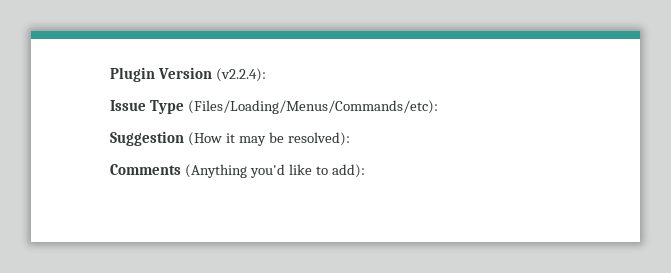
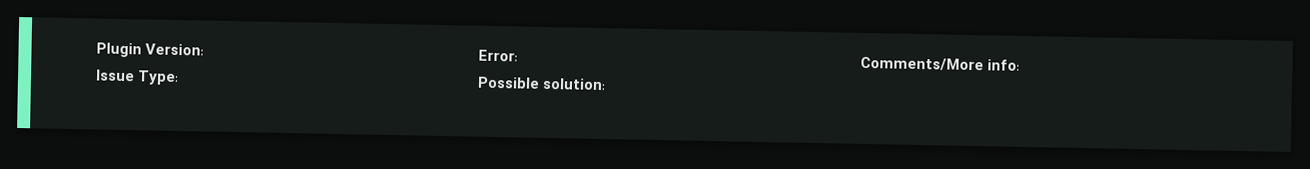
- Plugin Version (v2.2.4):
+ Plugin Version:
- Issue Type (Files/Loading/Menus/Commands/etc):
- Suggestion (How it may be resolved):
- Comments (Anything you'd like to add):
+ Issue Type:
+ Error:
+ Possible solution:
+ Comments/More info:

